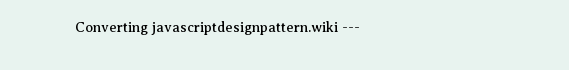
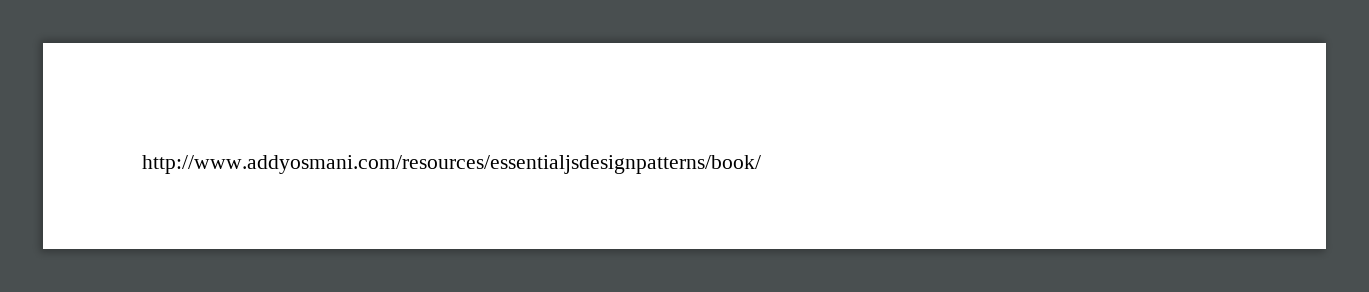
- Converting javascriptdesignpattern.wiki ---
+ http://www.addyosmani.com/resources/essentialjsdesignpatterns/book/

